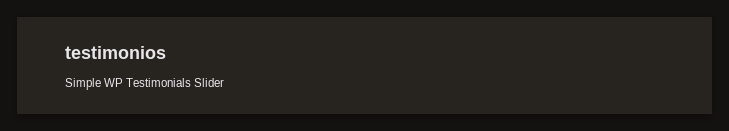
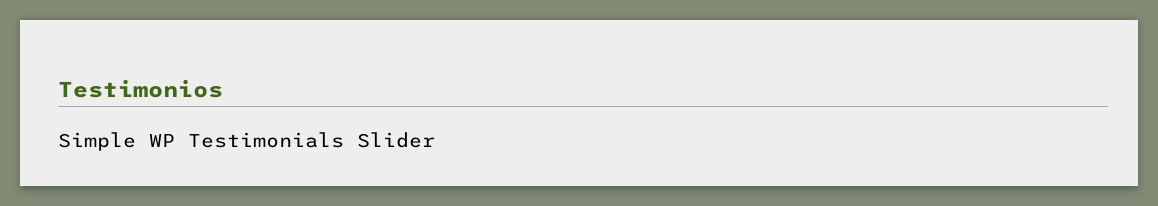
- testimonios
+ Testimonios

